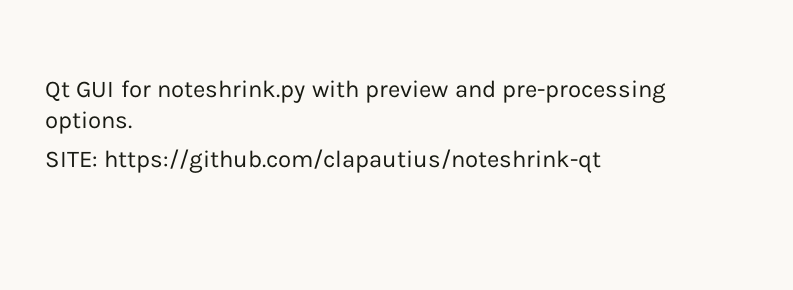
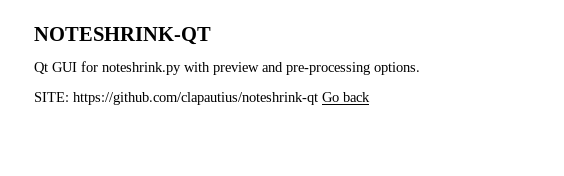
+ NOTESHRINK-QT
- SITE: https://github.com/clapautius/noteshrink-qt
+ SITE: https://github.com/clapautius/noteshrink-qt Go back

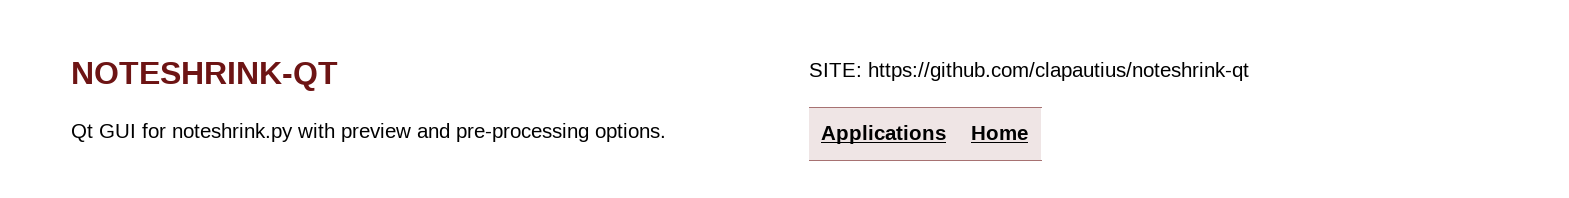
- SITE: https://github.com/clapautius/noteshrink-qt Go back
+ SITE: https://github.com/clapautius/noteshrink-qt
+ Applications | Home

